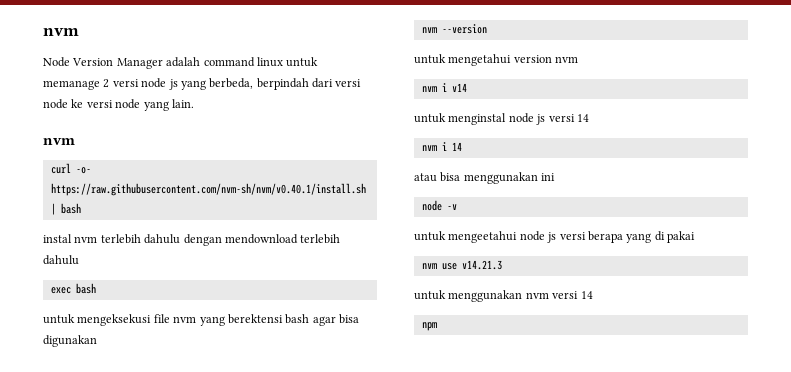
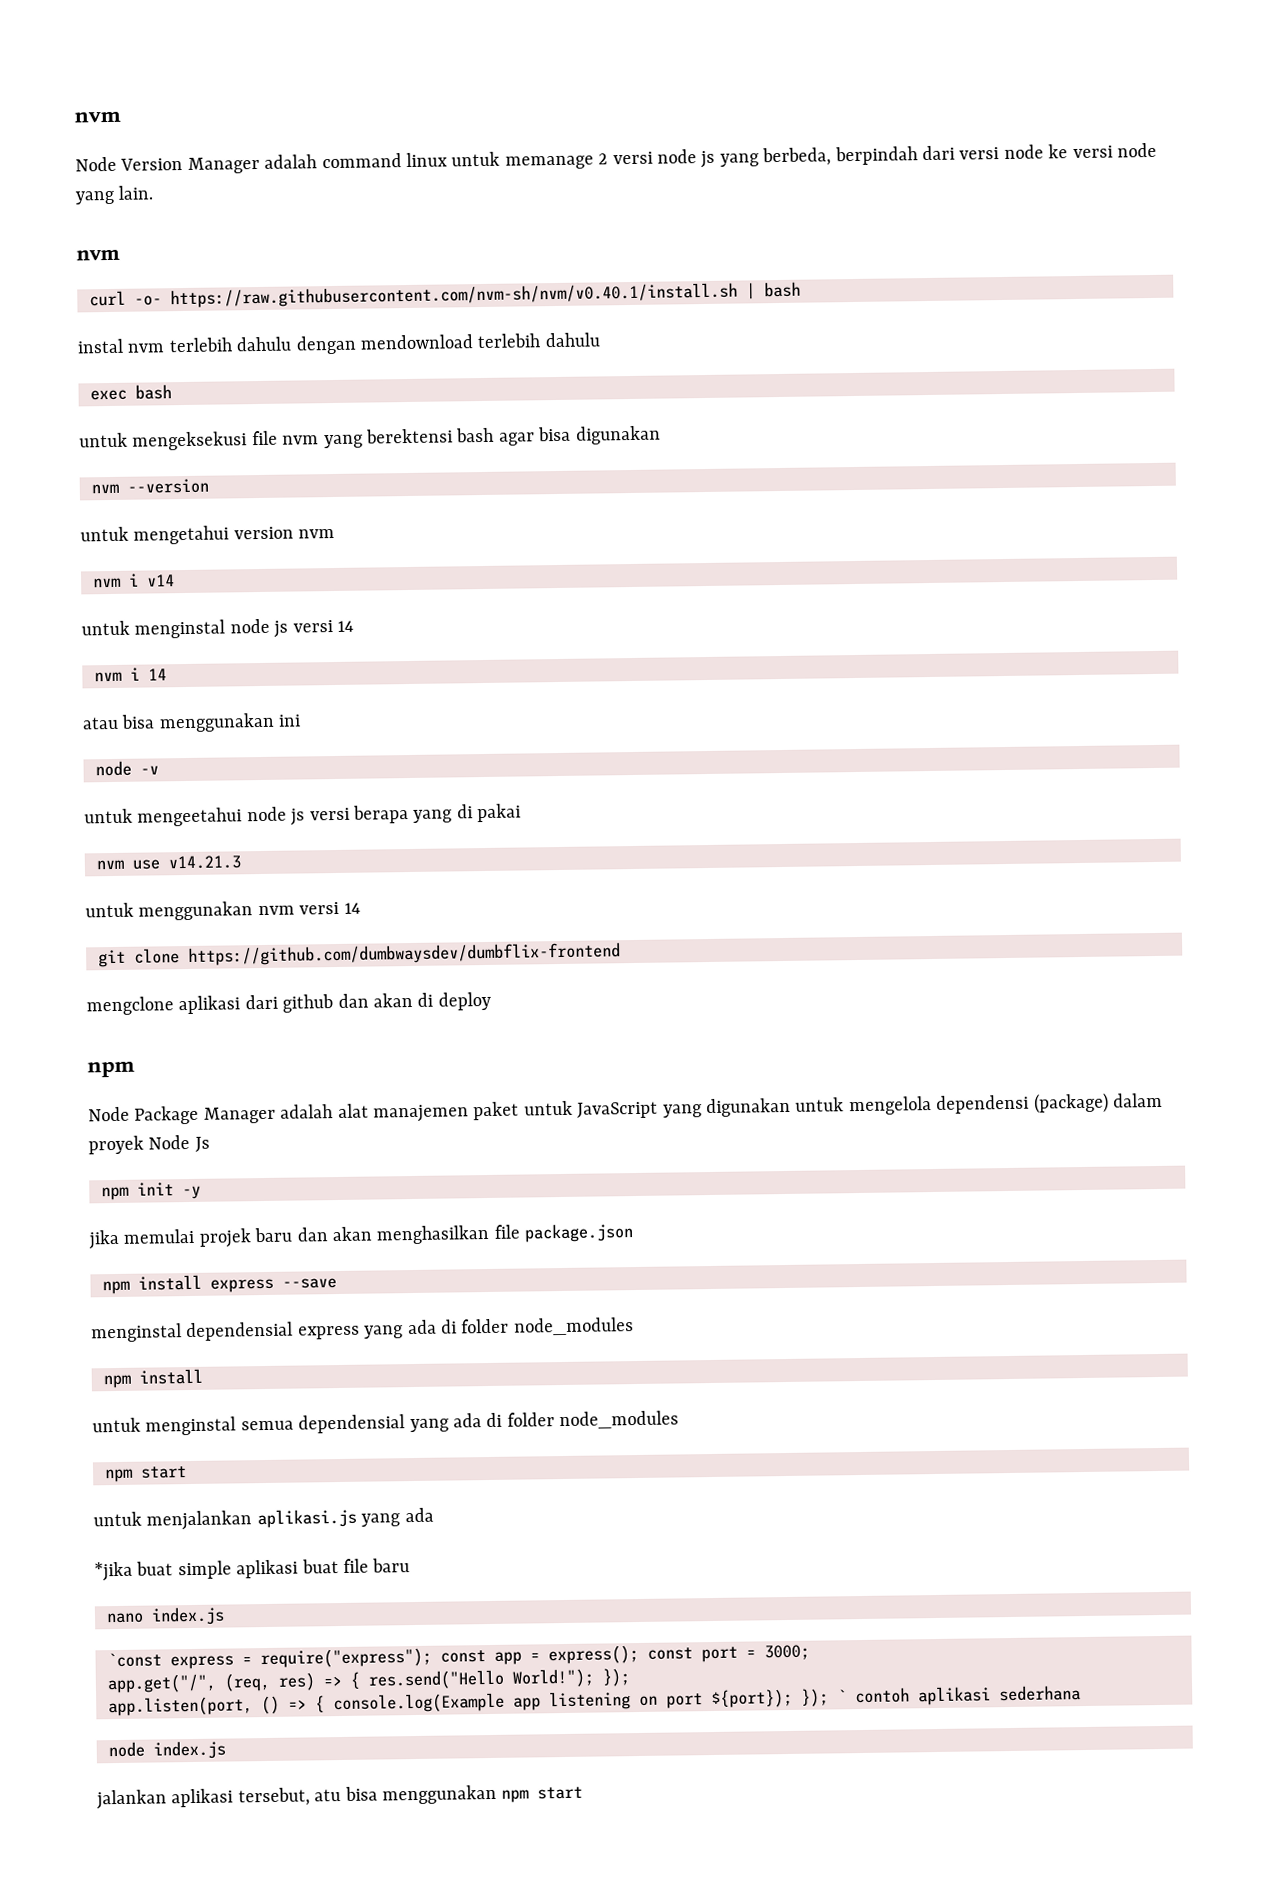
+ git clone https://github.com/dumbwaysdev/dumbflix-frontend
+ mengclone aplikasi dari github dan akan di deploy
  npm
+ Node Package Manager adalah alat manajemen paket untuk JavaScript yang digunakan untuk mengelola dependensi (package) dalam proyek Node Js
+ npm init -y
+ jika memulai projek baru dan akan menghasilkan file package.json
+ npm install express --save
+ menginstal dependensial express yang ada di folder node_modules
+ npm install
+ untuk menginstal semua dependensial yang ada di folder node_modules
+ npm start
+ untuk menjalankan aplikasi.js yang ada
+ *jika buat simple aplikasi buat file baru
+ nano index.js
+ `const express = require("express"); const app = express(); const port = 3000;
+ app.get("/", (req, res) => { res.send("Hello World!"); });
+ app.listen(port, () => { console.log(Example app listening on port ${port}); }); ` contoh aplikasi sederhana
+ node index.js
+ jalankan aplikasi tersebut, atu bisa menggunakan npm start

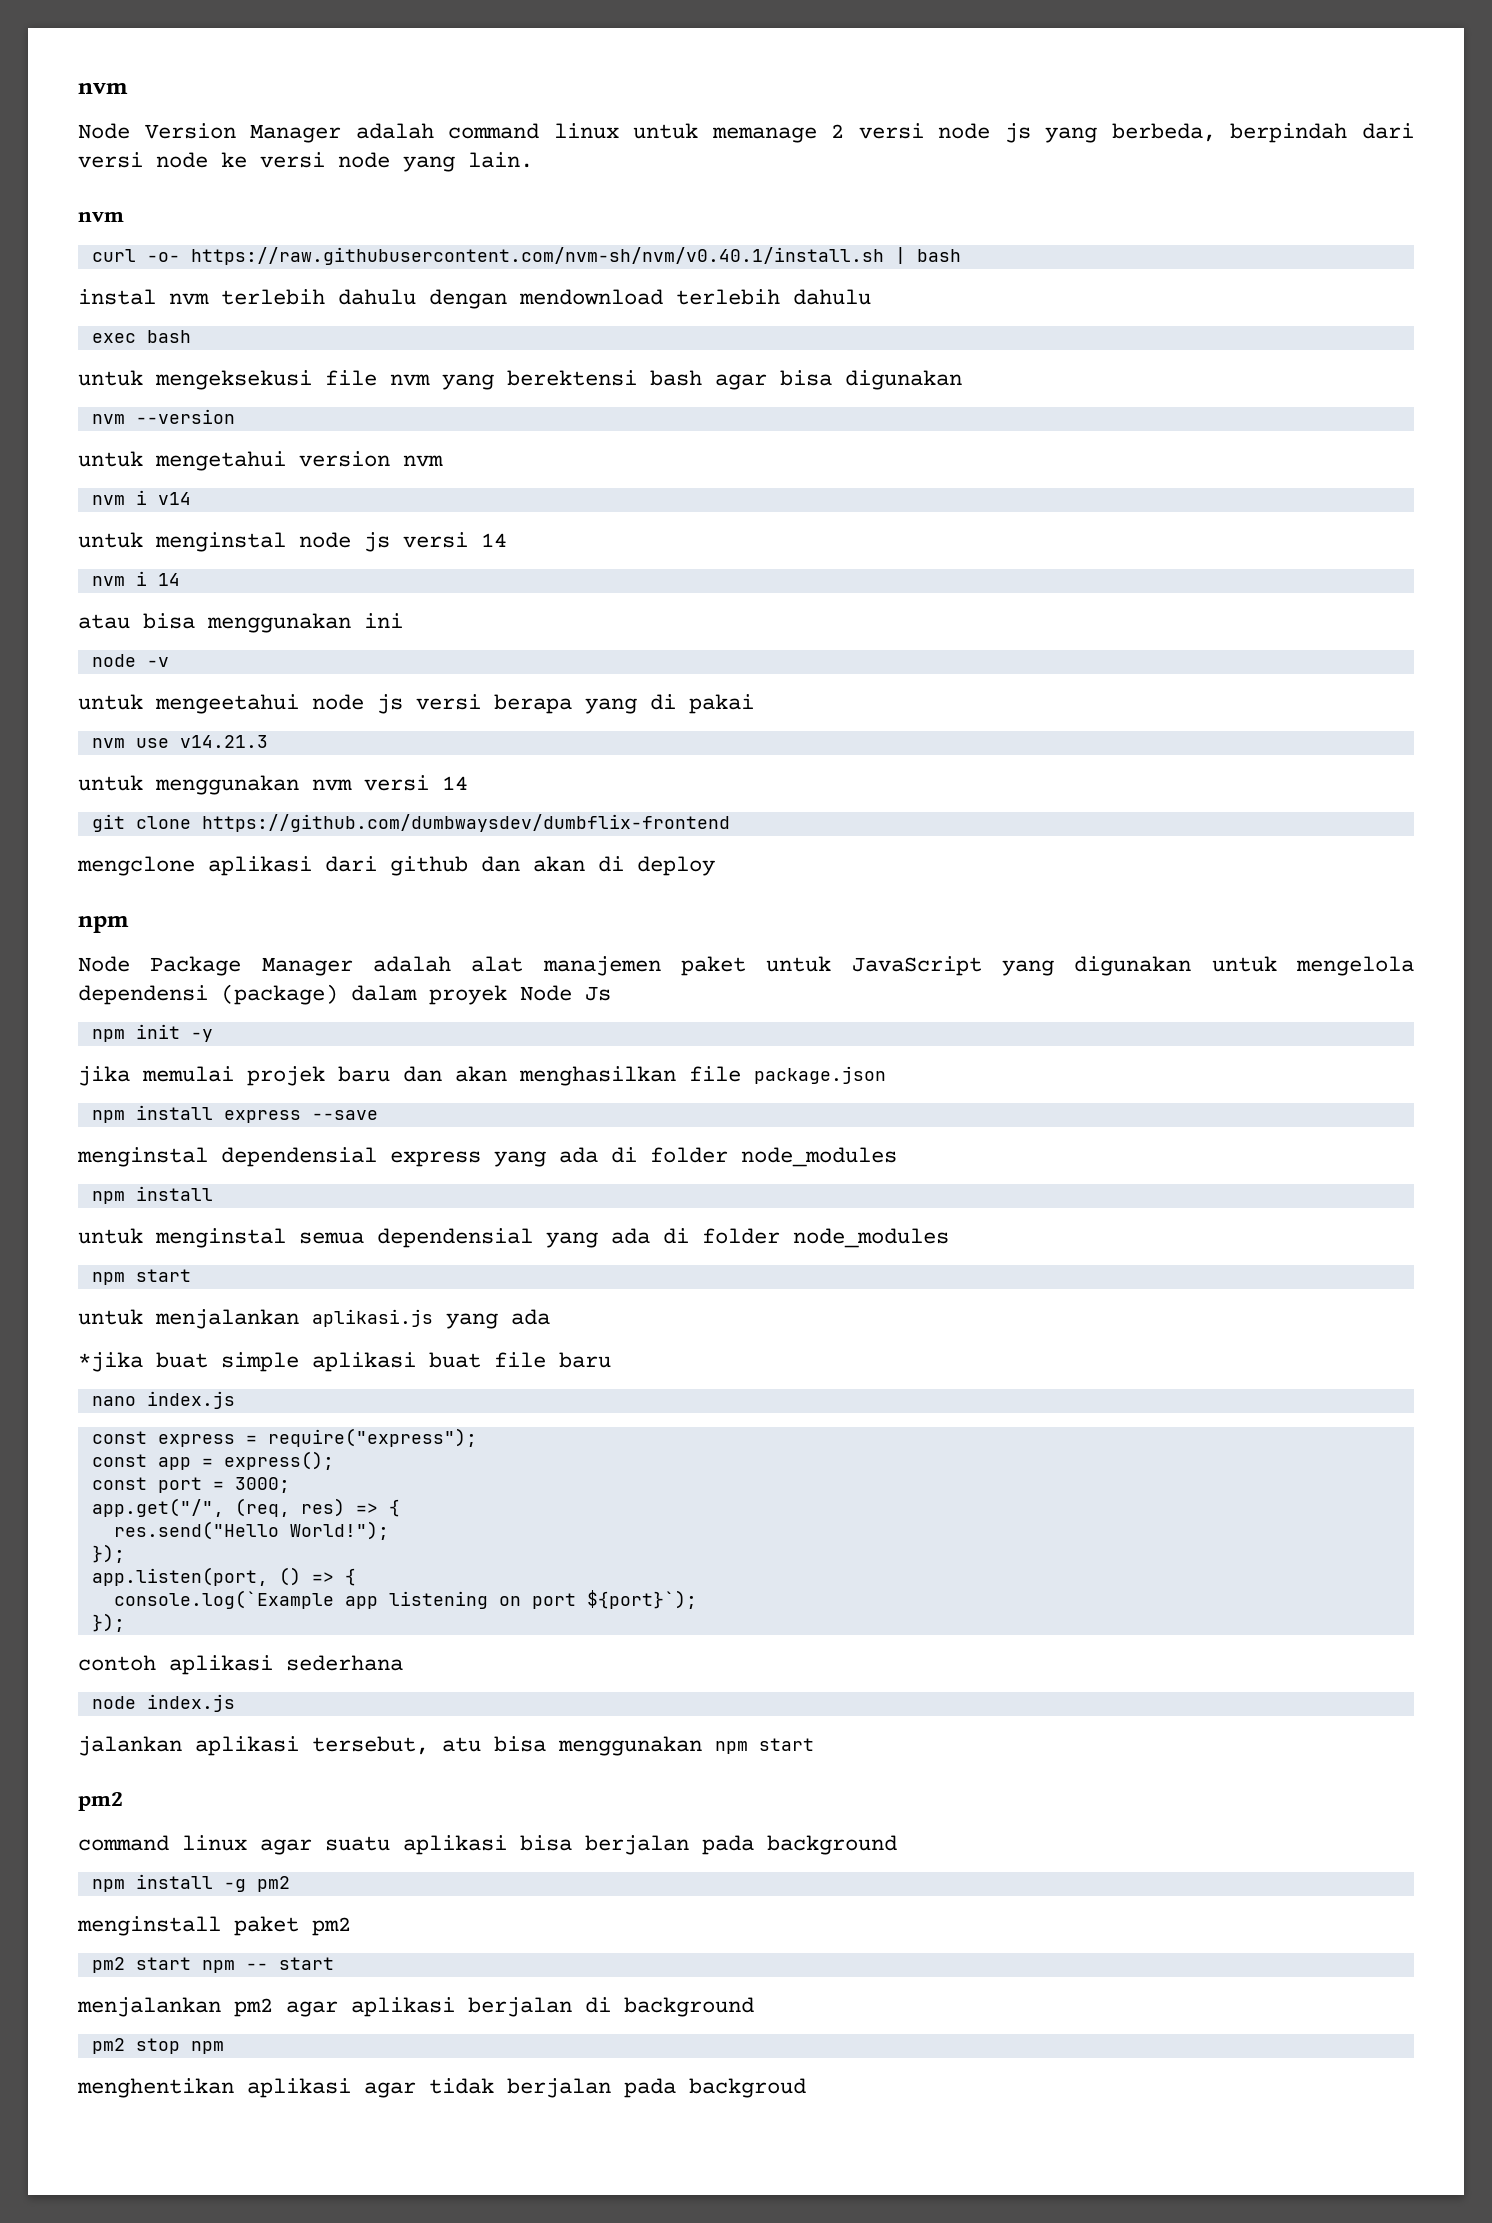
- `const express = require("express"); const app = express(); const port = 3000;
+ const express = require("express");
+ const app = express();
+ const port = 3000;
- app.get("/", (req, res) => { res.send("Hello World!"); });
+ app.get("/", (req, res) => {
+ res.send("Hello World!");
+ });
- app.listen(port, () => { console.log(Example app listening on port ${port}); }); ` contoh aplikasi sederhana
+ app.listen(port, () => {
+ console.log(`Example app listening on port ${port}`);
+ });
+ contoh aplikasi sederhana
  jalankan aplikasi tersebut, atu bisa menggunakan npm start
+ pm2
+ command linux agar suatu aplikasi bisa berjalan pada background
+ npm install -g pm2
+ menginstall paket pm2
+ pm2 start npm -- start
+ menjalankan pm2 agar aplikasi berjalan di background
+ pm2 stop npm
+ menghentikan aplikasi agar tidak berjalan pada backgroud

